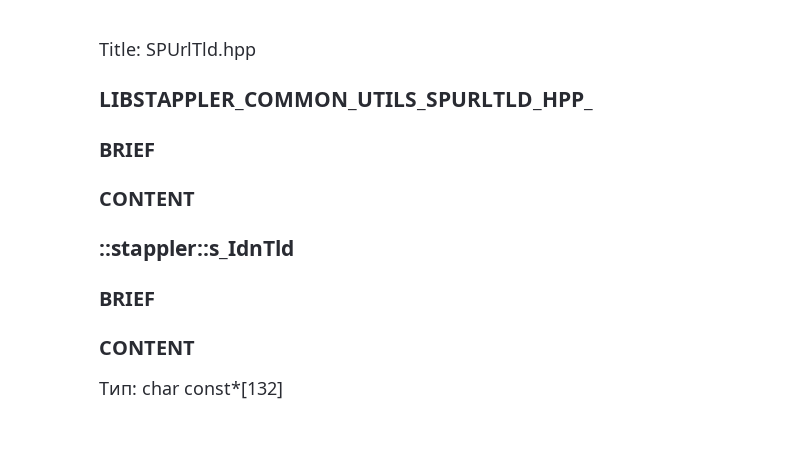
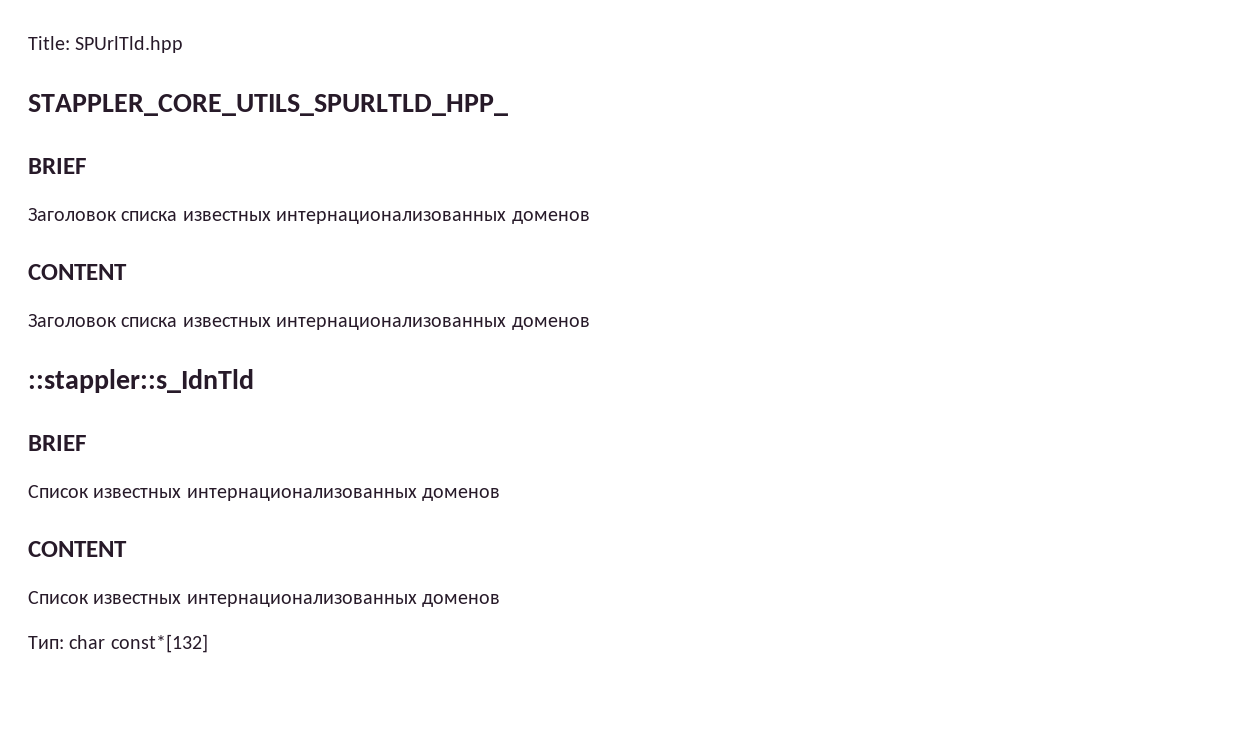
- LIBSTAPPLER_COMMON_UTILS_SPURLTLD_HPP_
+ STAPPLER_CORE_UTILS_SPURLTLD_HPP_
  BRIEF
+ Заголовок списка известных интернационализованных доменов
  CONTENT
+ Заголовок списка известных интернационализованных доменов
  ::stappler::s_IdnTld
  BRIEF
+ Список известных интернационализованных доменов
  CONTENT
+ Список известных интернационализованных доменов

